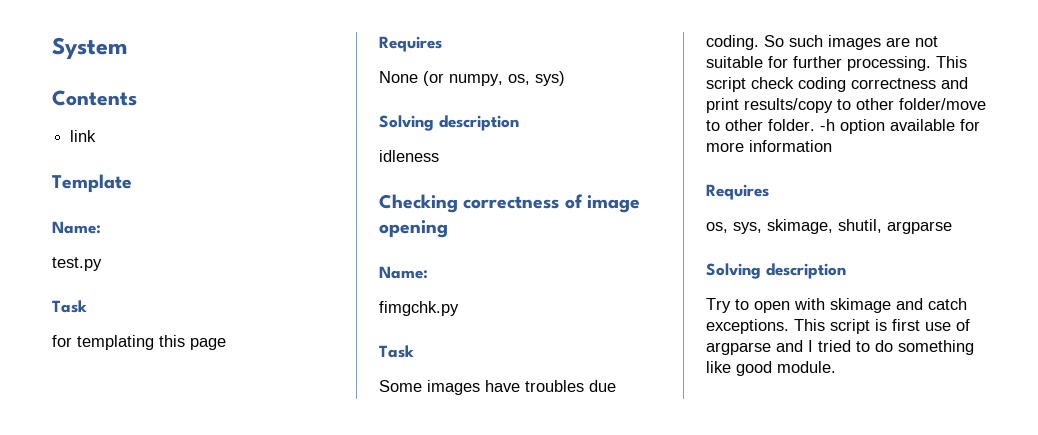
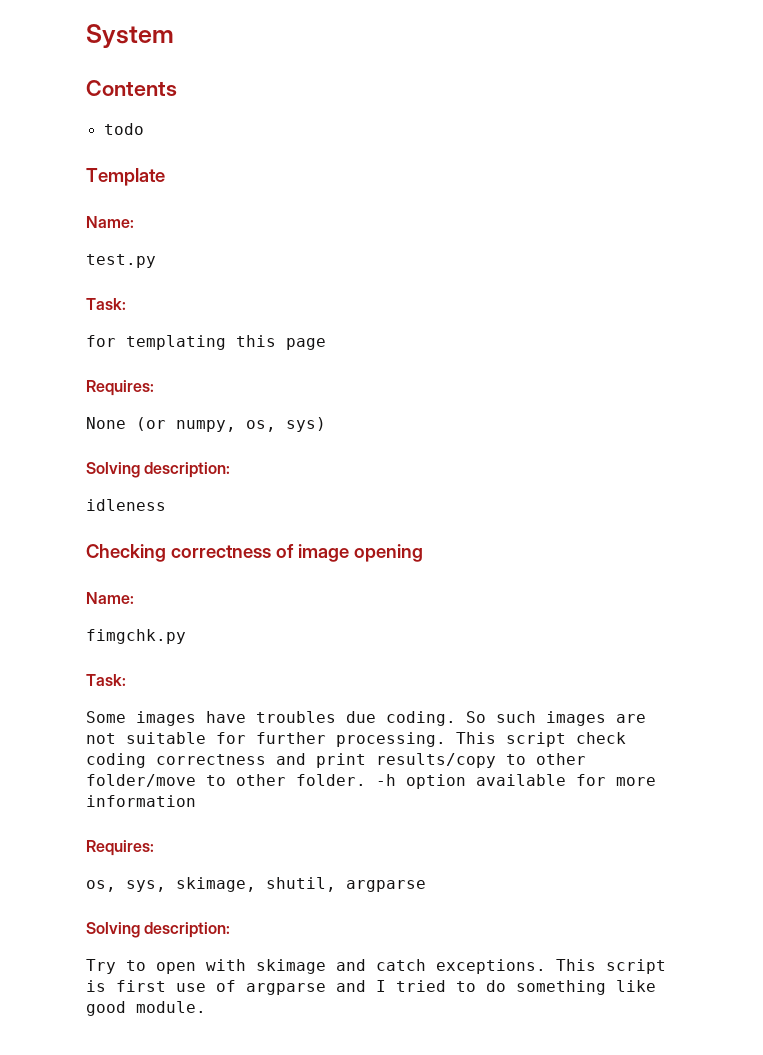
- link
+ todo
  test.py
- Task
+ Task:
  for templating this page
- Requires
+ Requires:
  None (or numpy, os, sys)
- Solving description
+ Solving description:
  fimgchk.py
- Task
+ Task:
  -h option available for more information
- Requires
+ Requires:
  os, sys, skimage, shutil, argparse
- Solving description
+ Solving description:

